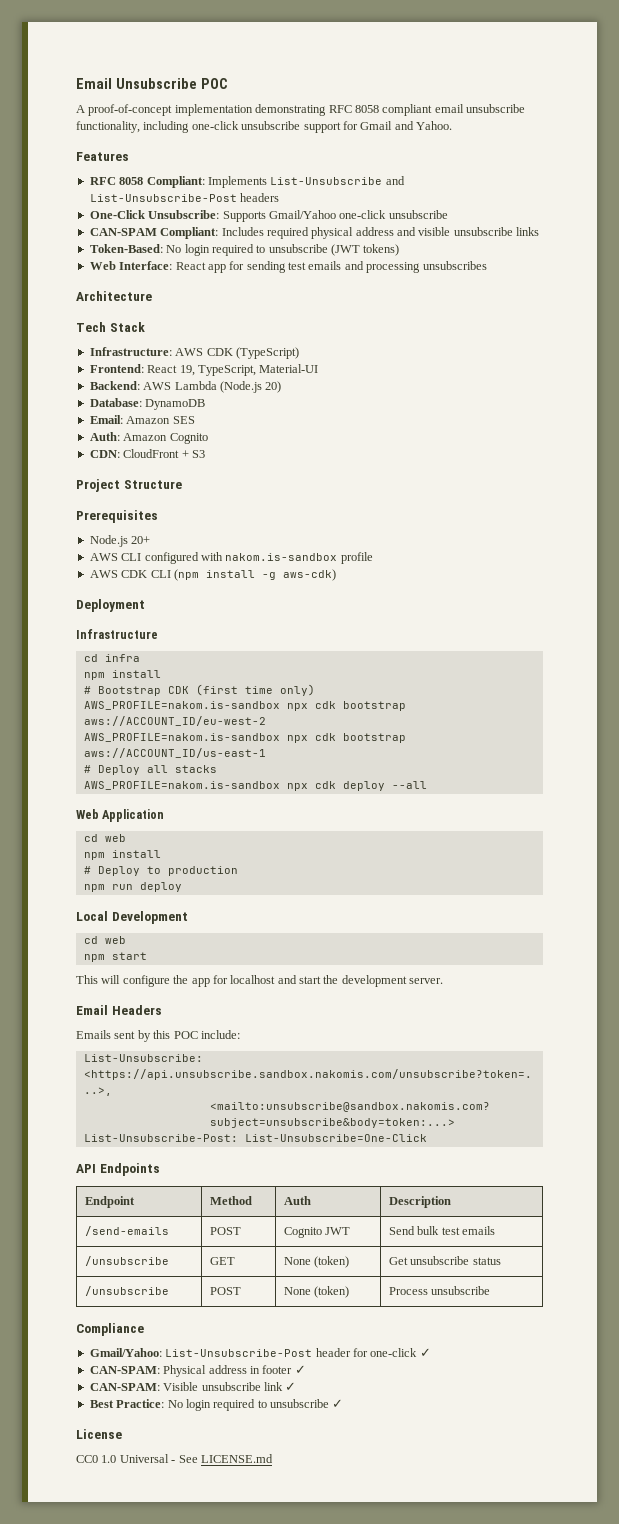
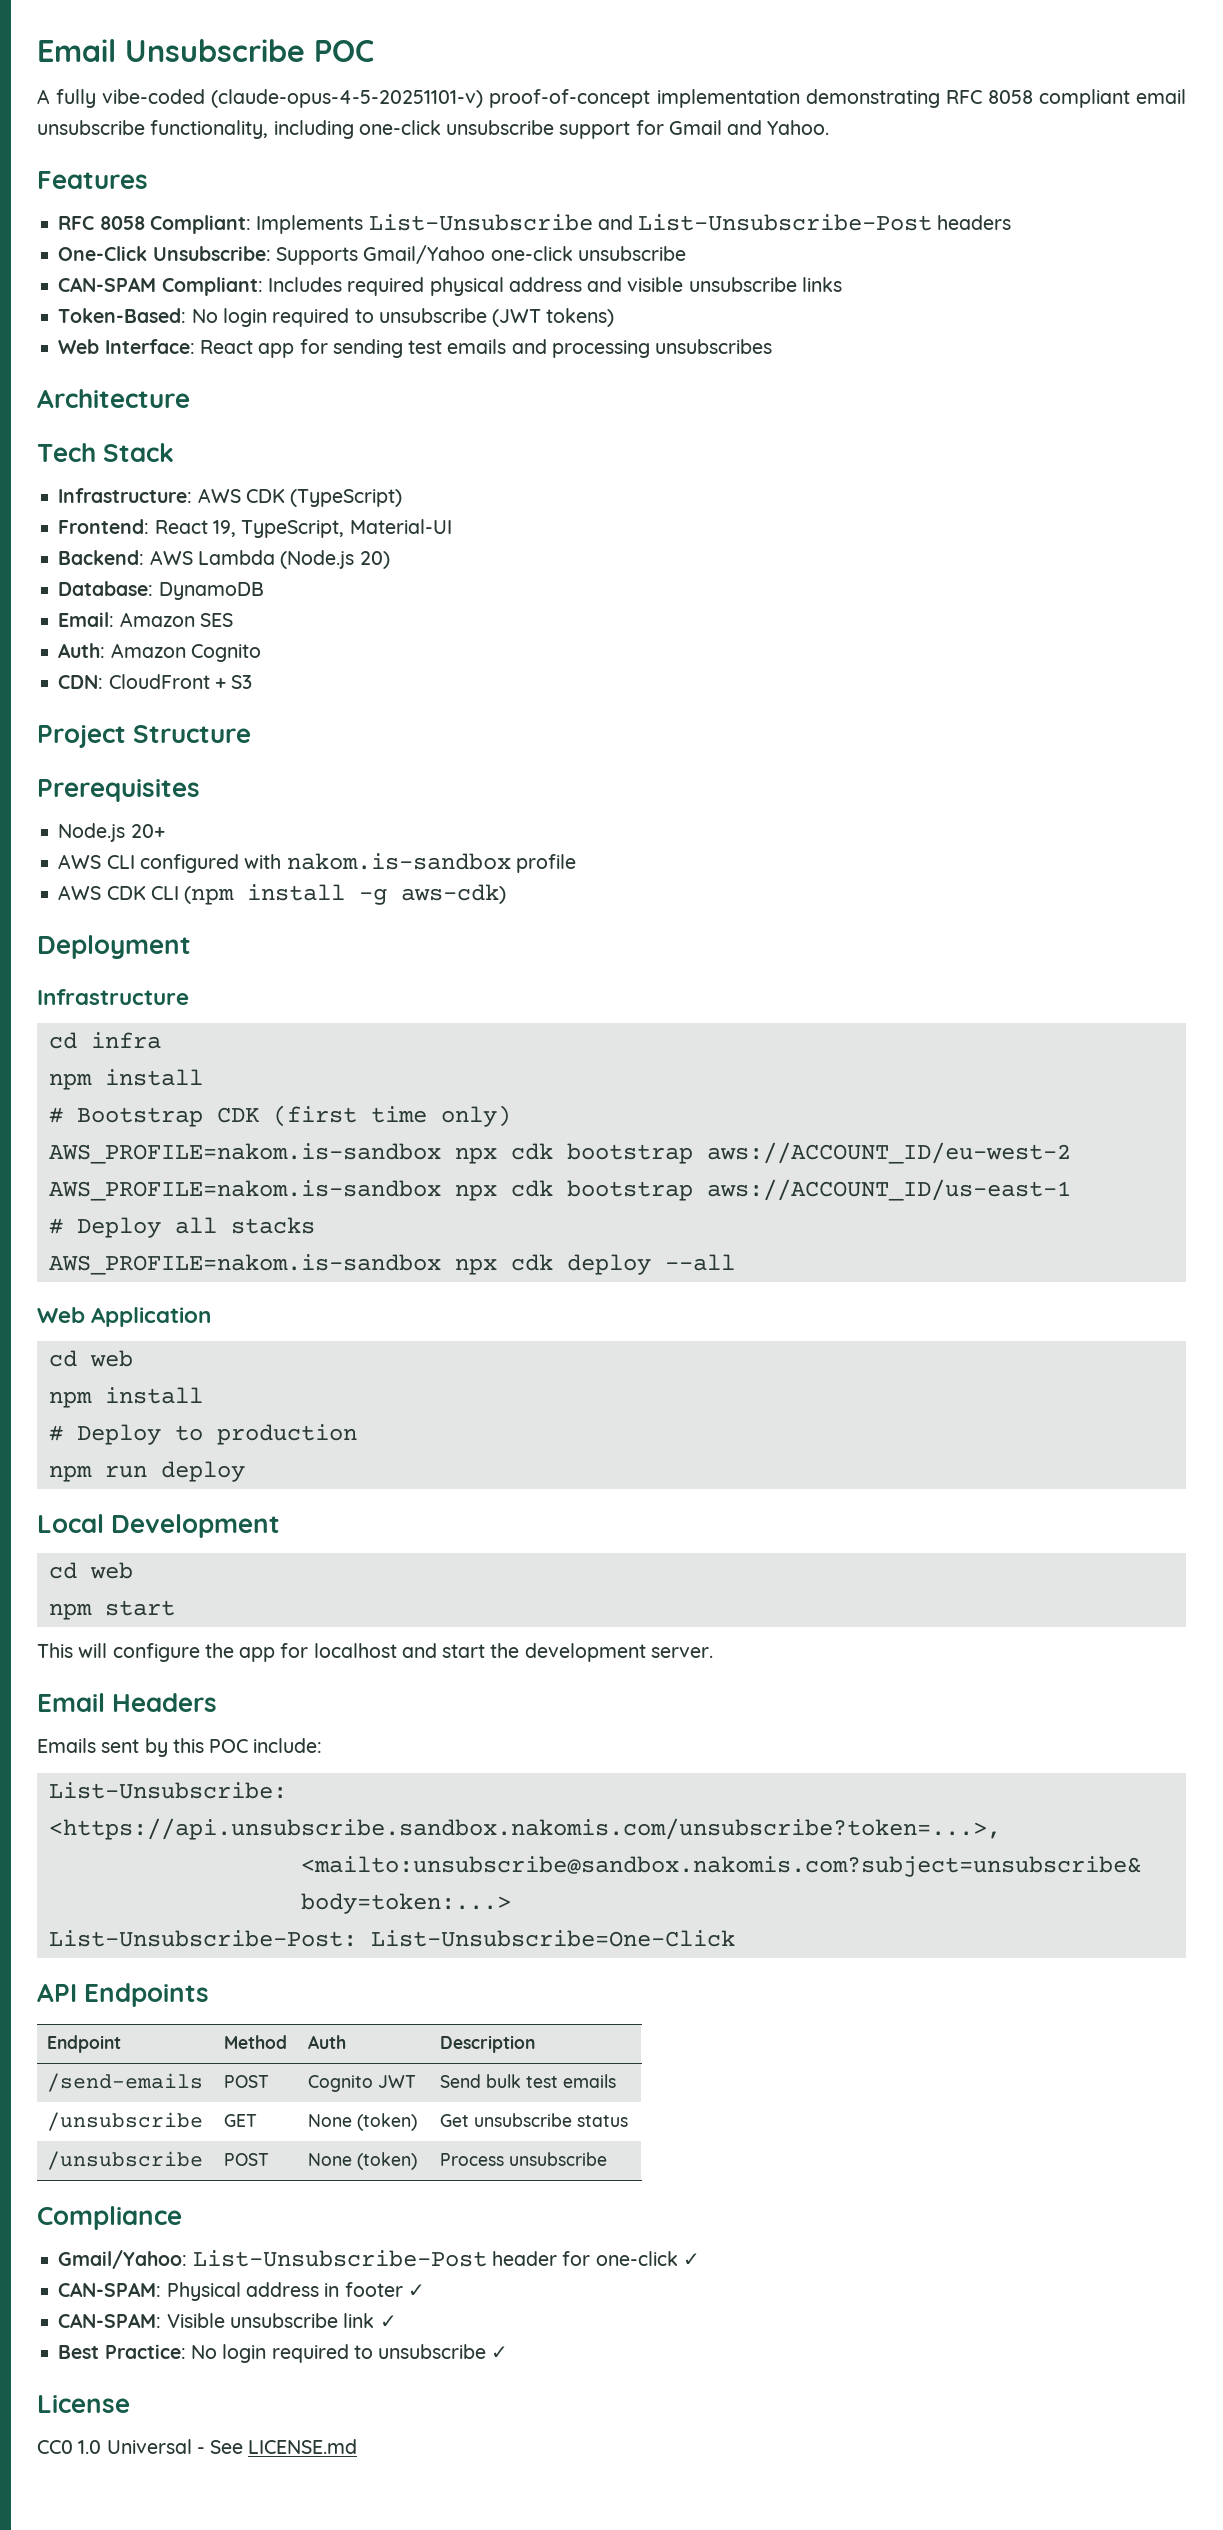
- A proof-of-concept implementation demonstrating RFC 8058 compliant email unsubscribe functionality, including one-click unsubscribe support for Gmail and Yahoo.
+ A fully vibe-coded (claude-opus-4-5-20251101-v) proof-of-concept implementation demonstrating RFC 8058 compliant email unsubscribe functionality, including one-click unsubscribe support for Gmail and Yahoo.

